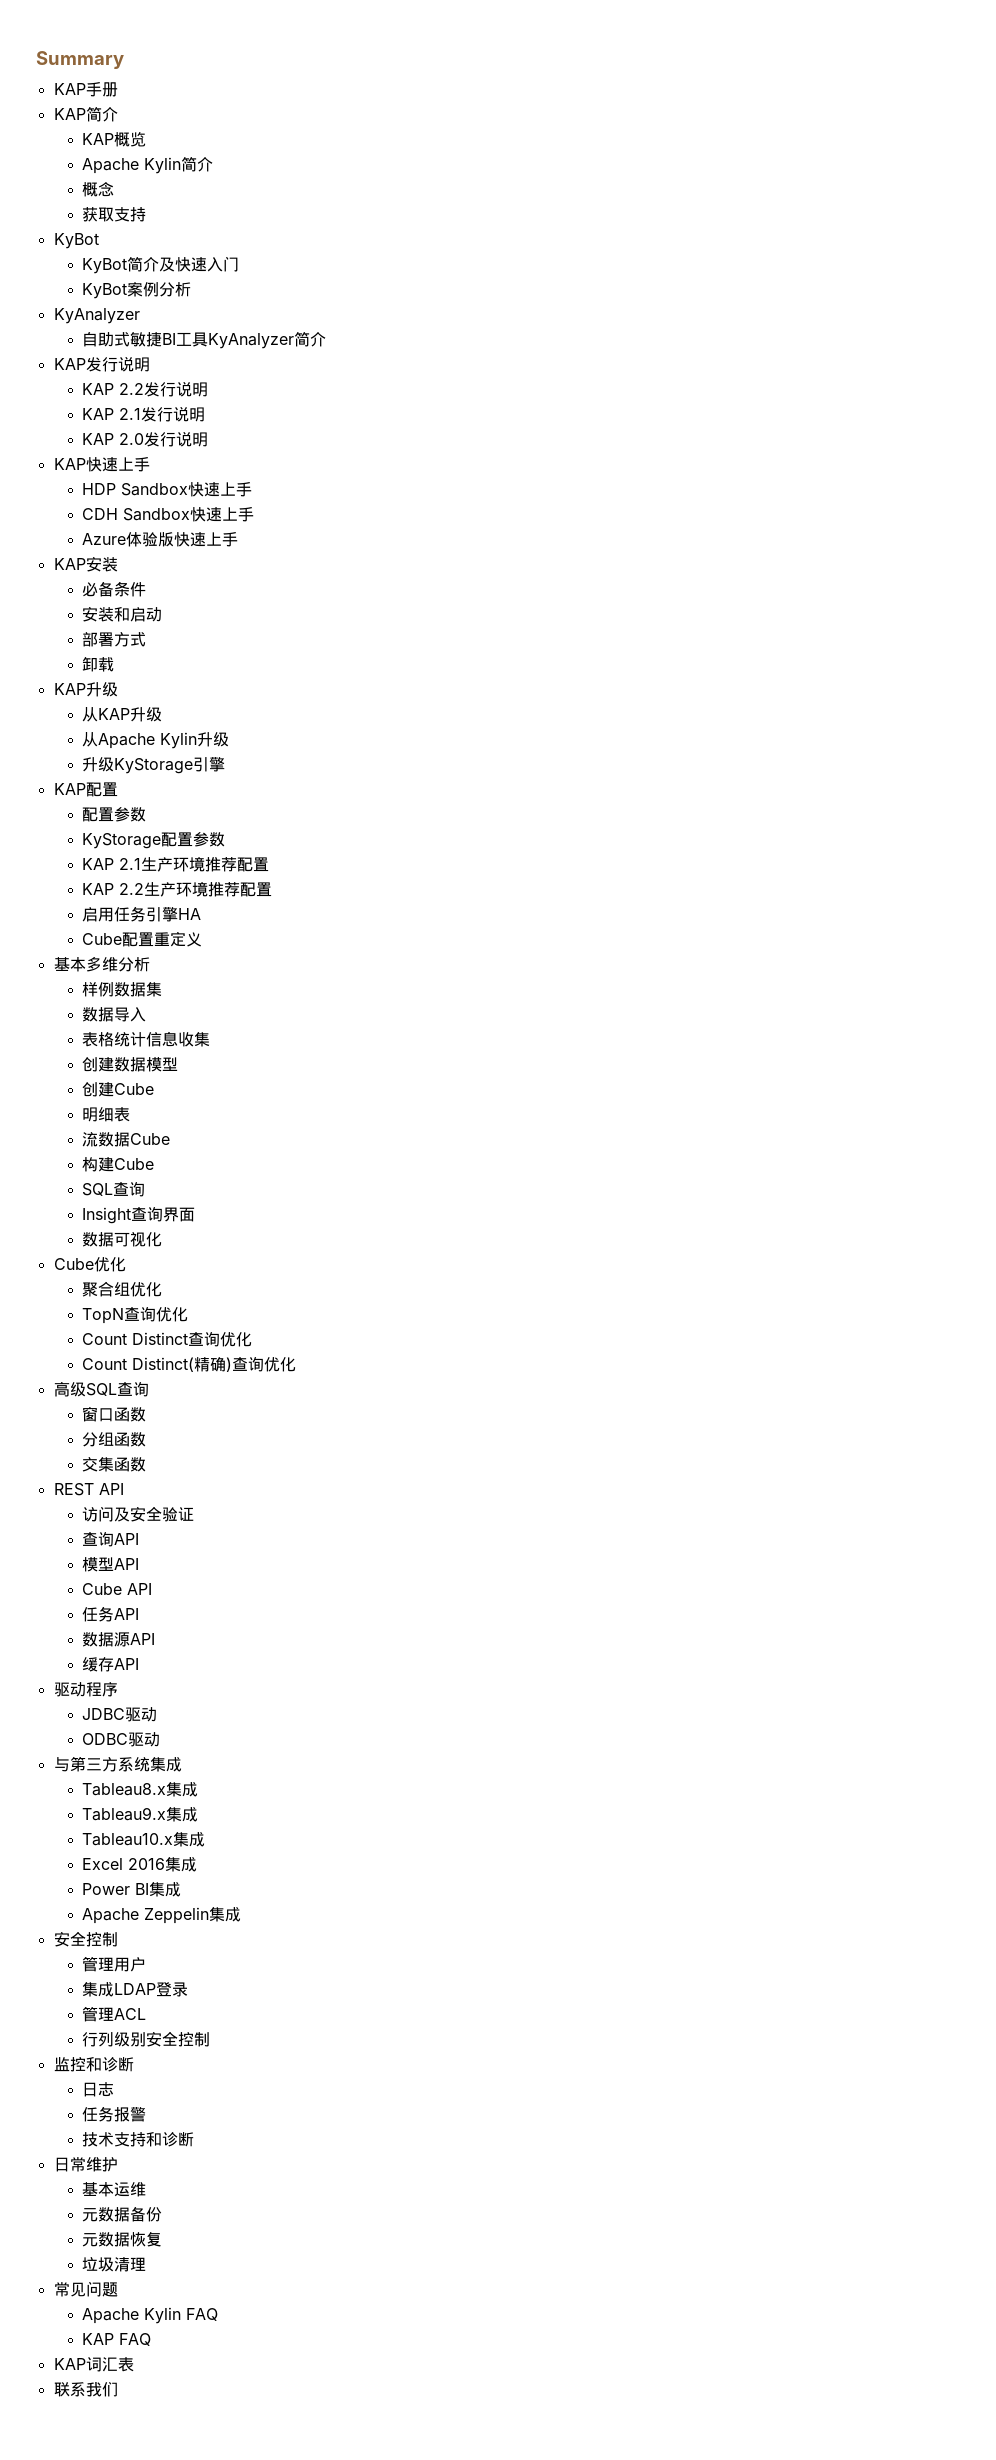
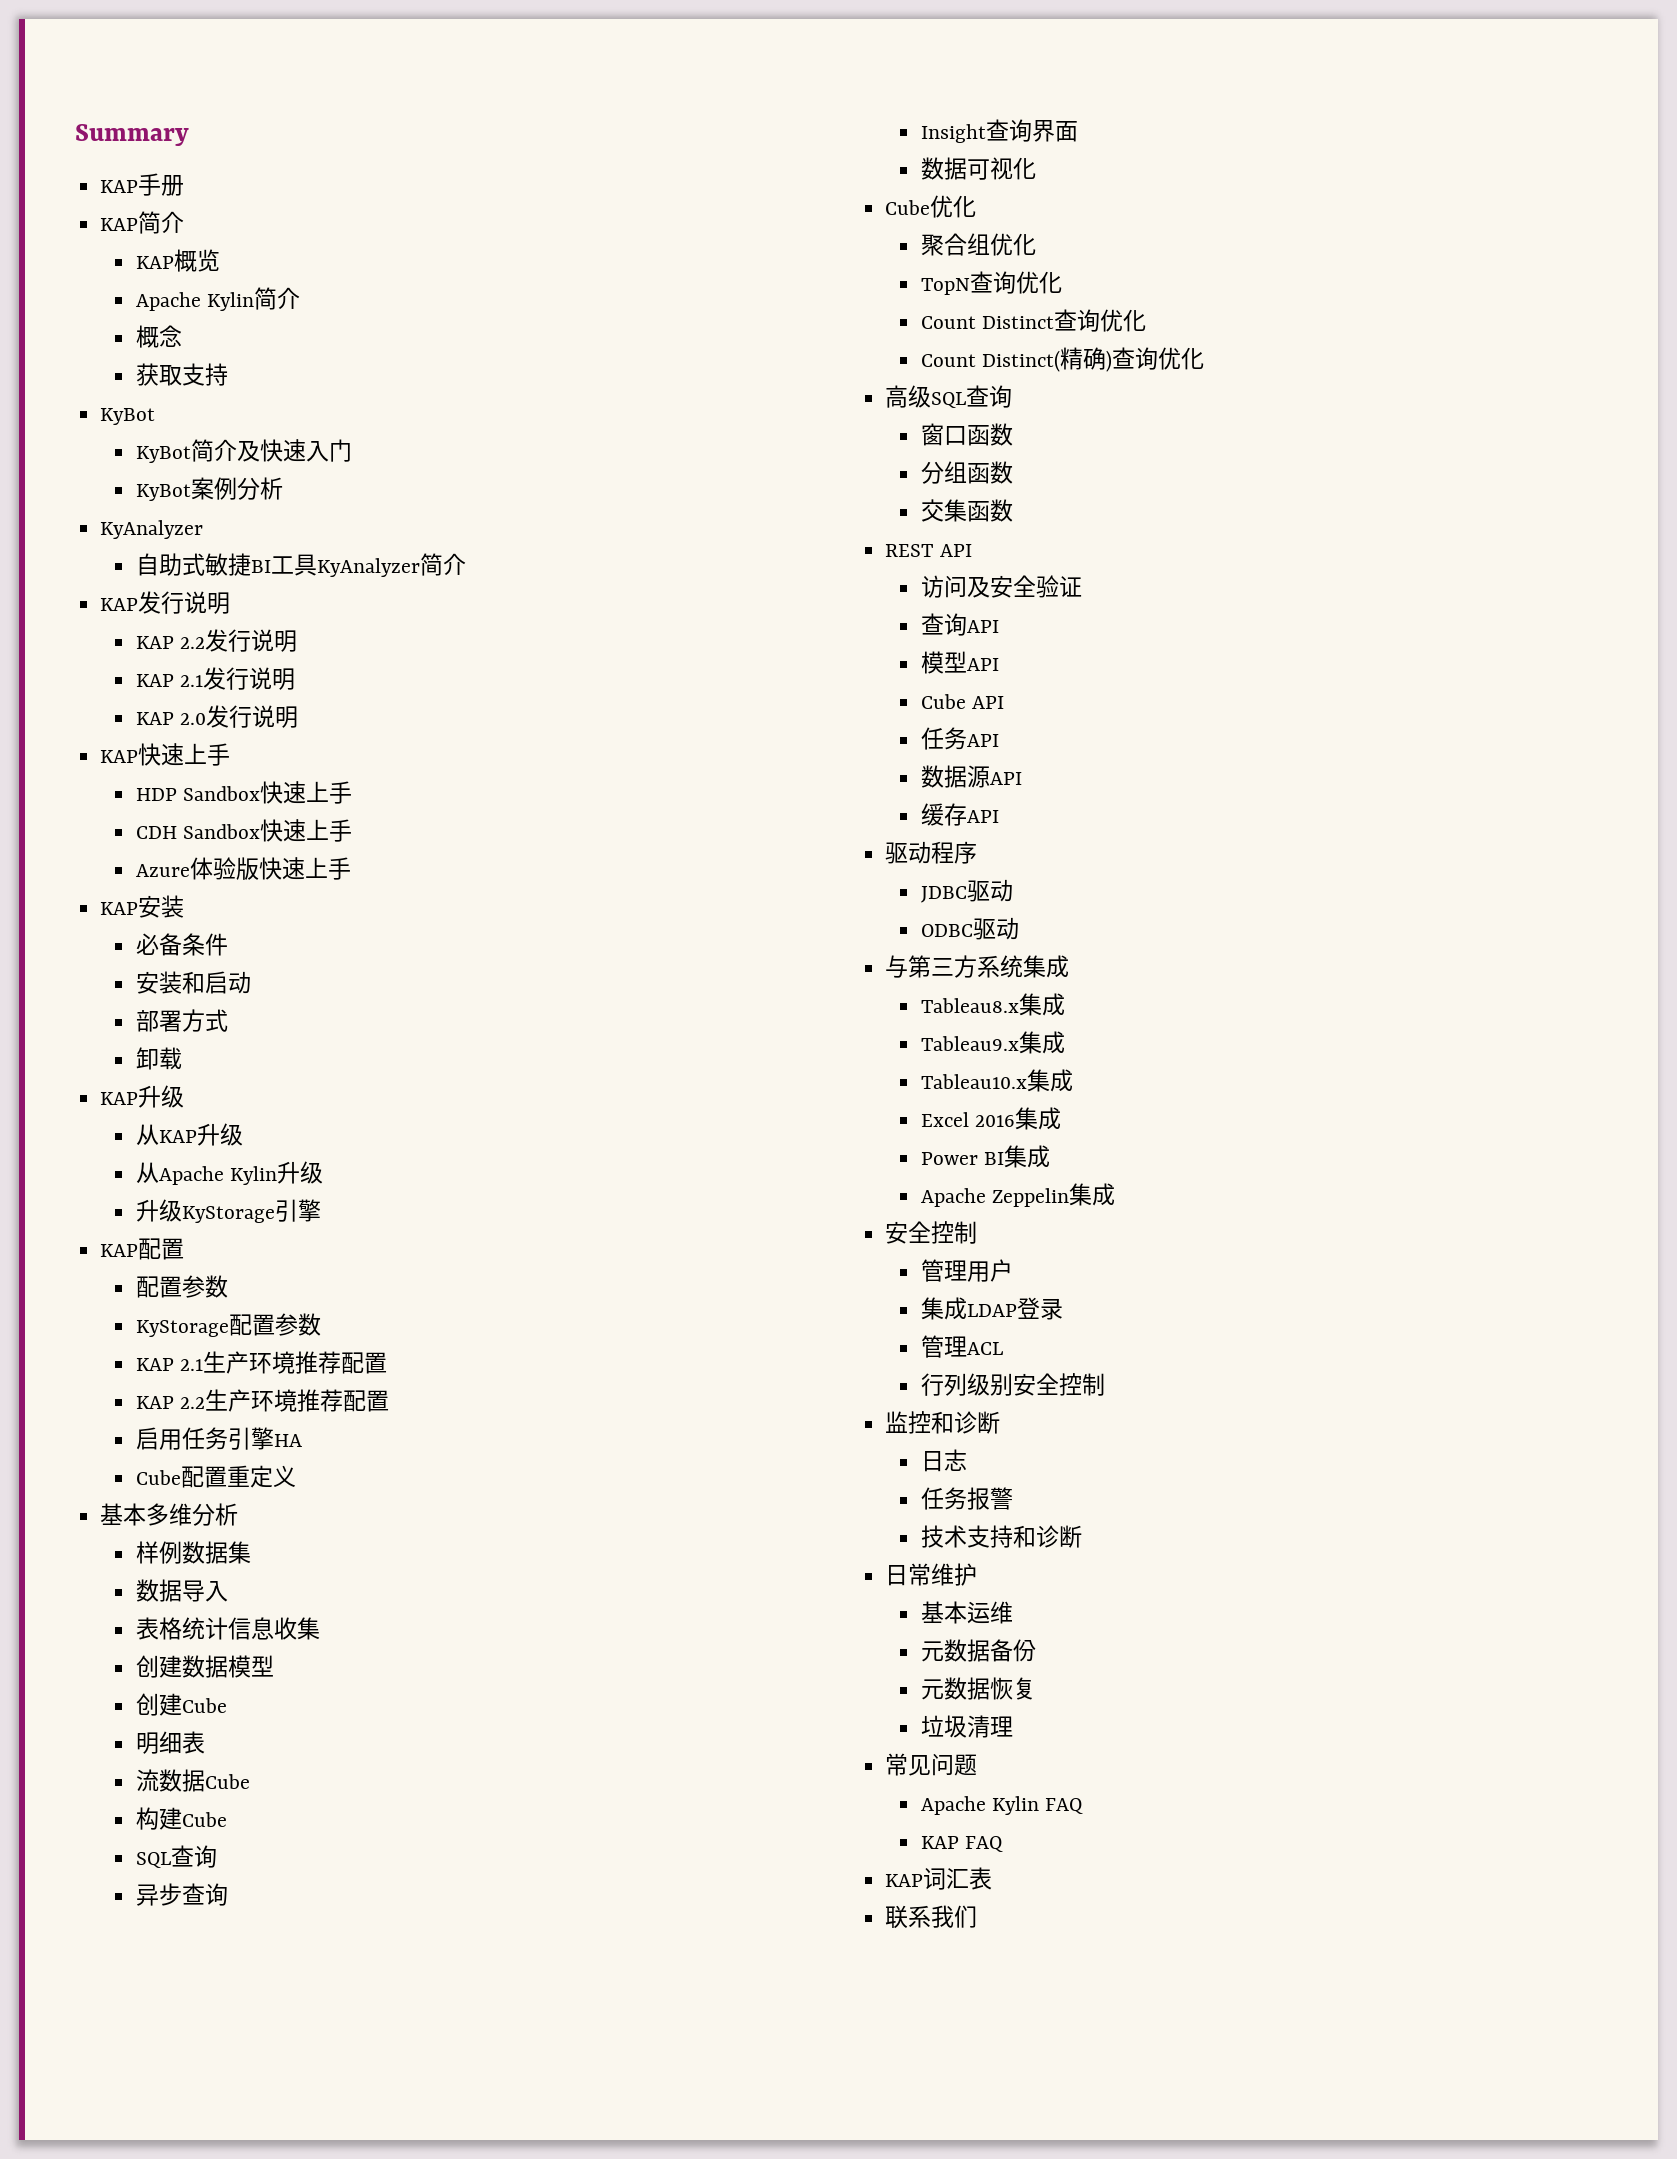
+ 异步查询

